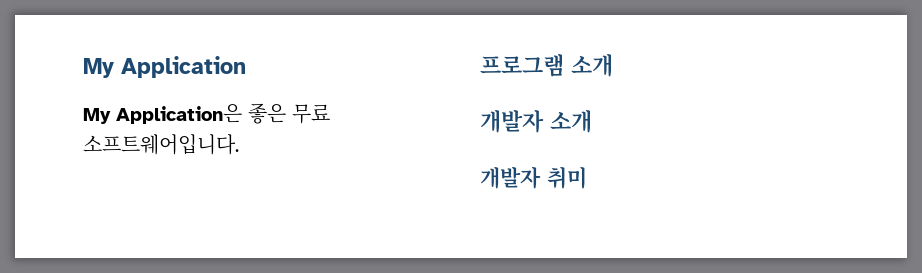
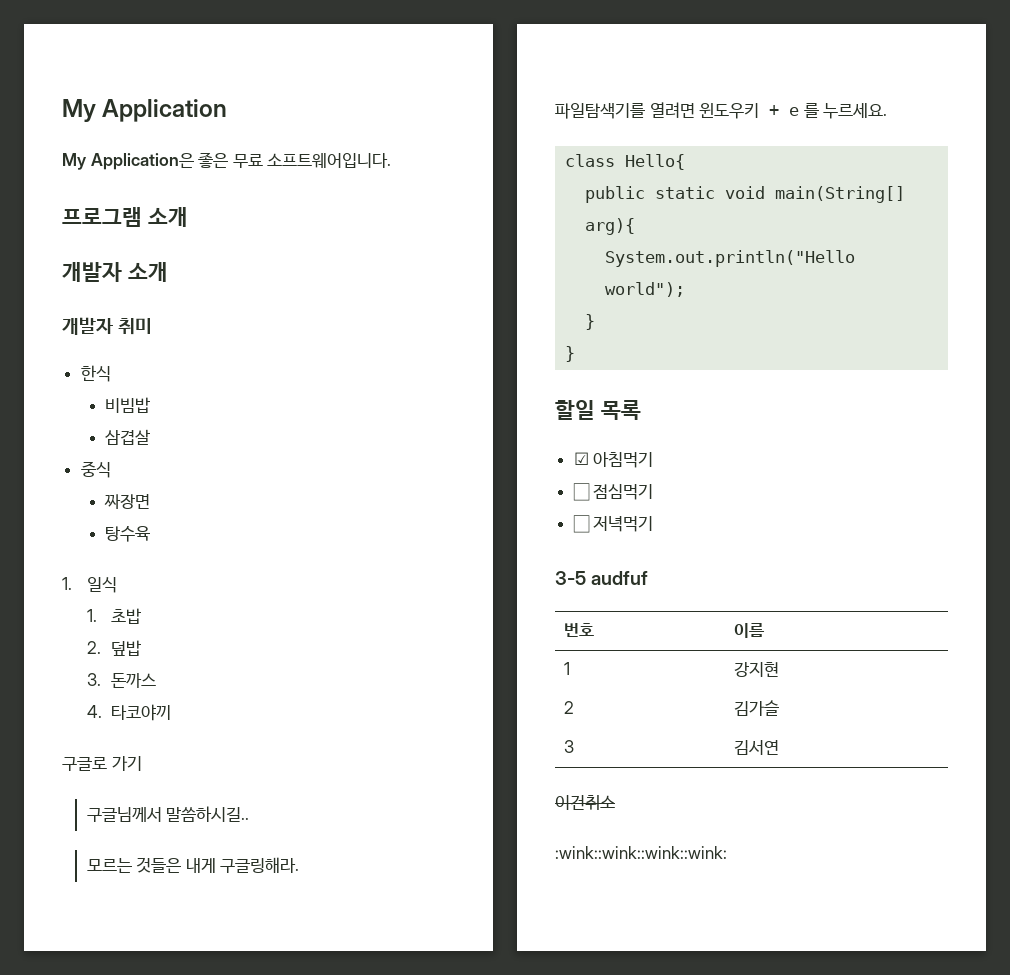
+ 한식
+ 비빔밥
+ 삼겹살
+ 중식
+ 짜장면
+ 탕수육
+ 1. 일식
+ 1. 초밥
+ 2. 덮밥
+ 3. 돈까스
+ 4. 타코야끼
+ 구글로 가기
+ 구글님께서 말씀하시길..
+ 모르는 것들은 내게 구글링해라.
+ 파일탐색기를 열려면 윈도우키 + e 를 누르세요.
+ class Hello{
+ public static void main(String[] arg){
+ System.out.println("Hello world");
+ }
+ }
+ 할일 목록
+ ☑ 아침먹기
+ ☐ 점심먹기
+ ☐ 저녁먹기
+ 3-5 audfuf
+ 번호 | 이름
+ 1 | 강지현
+ 2 | 김가슬
+ 3 | 김서연
+ 이건취소
+ :wink::wink::wink::wink:

